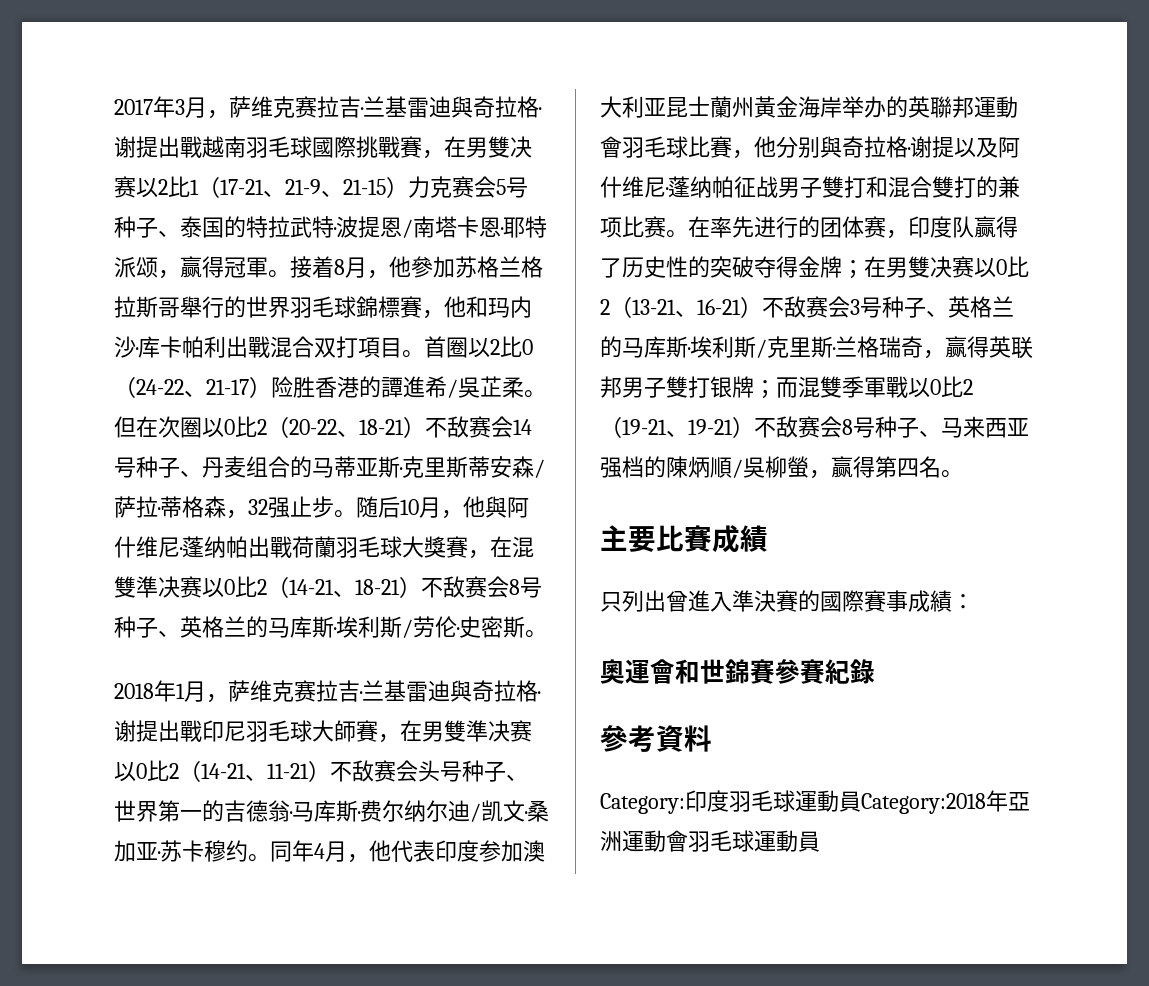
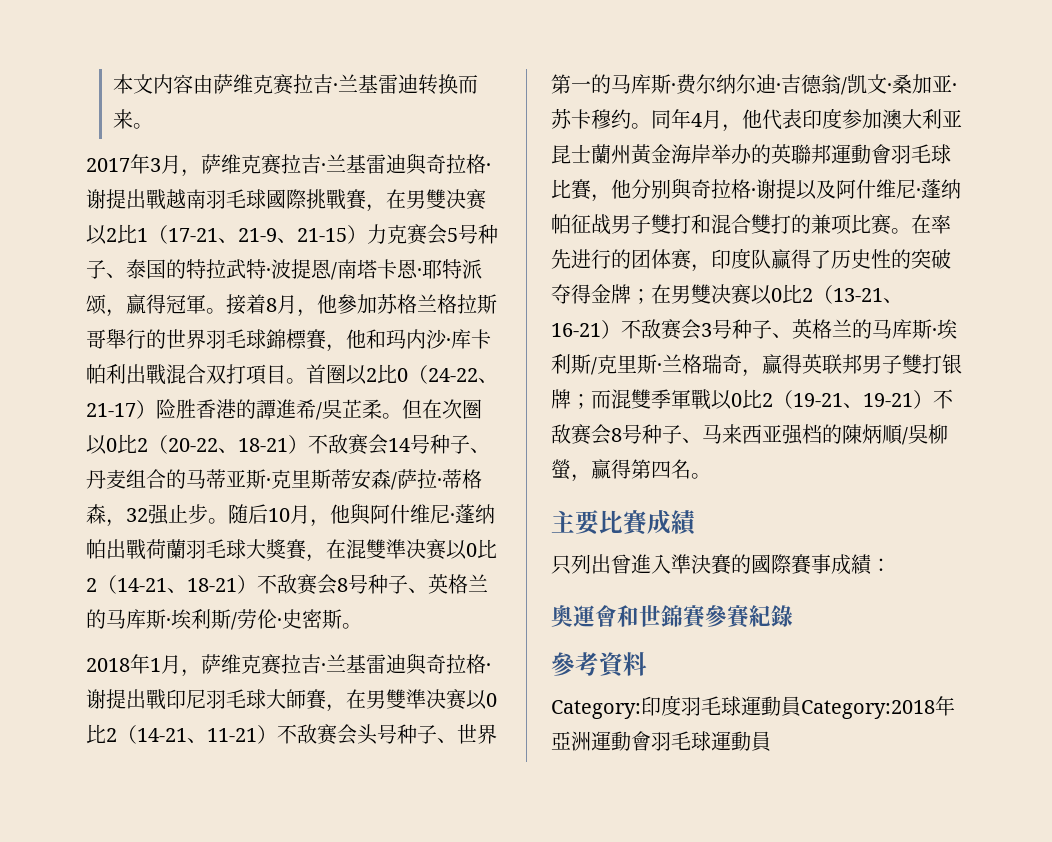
+ 本文内容由萨维克赛拉吉·兰基雷迪转换而来。
- 2018年1月，萨维克赛拉吉·兰基雷迪與奇拉格·谢提出戰印尼羽毛球大師賽，在男雙準决赛以0比2（14-21、11-21）不敌赛会头号种子、世界第一的吉德翁·马库斯·费尔纳尔迪/凯文·桑加亚·苏卡穆约。
+ 2018年1月，萨维克赛拉吉·兰基雷迪與奇拉格·谢提出戰印尼羽毛球大師賽，在男雙準决赛以0比2（14-21、11-21）不敌赛会头号种子、世界第一的马库斯·费尔纳尔迪·吉德翁/凯文·桑加亚·苏卡穆约。

